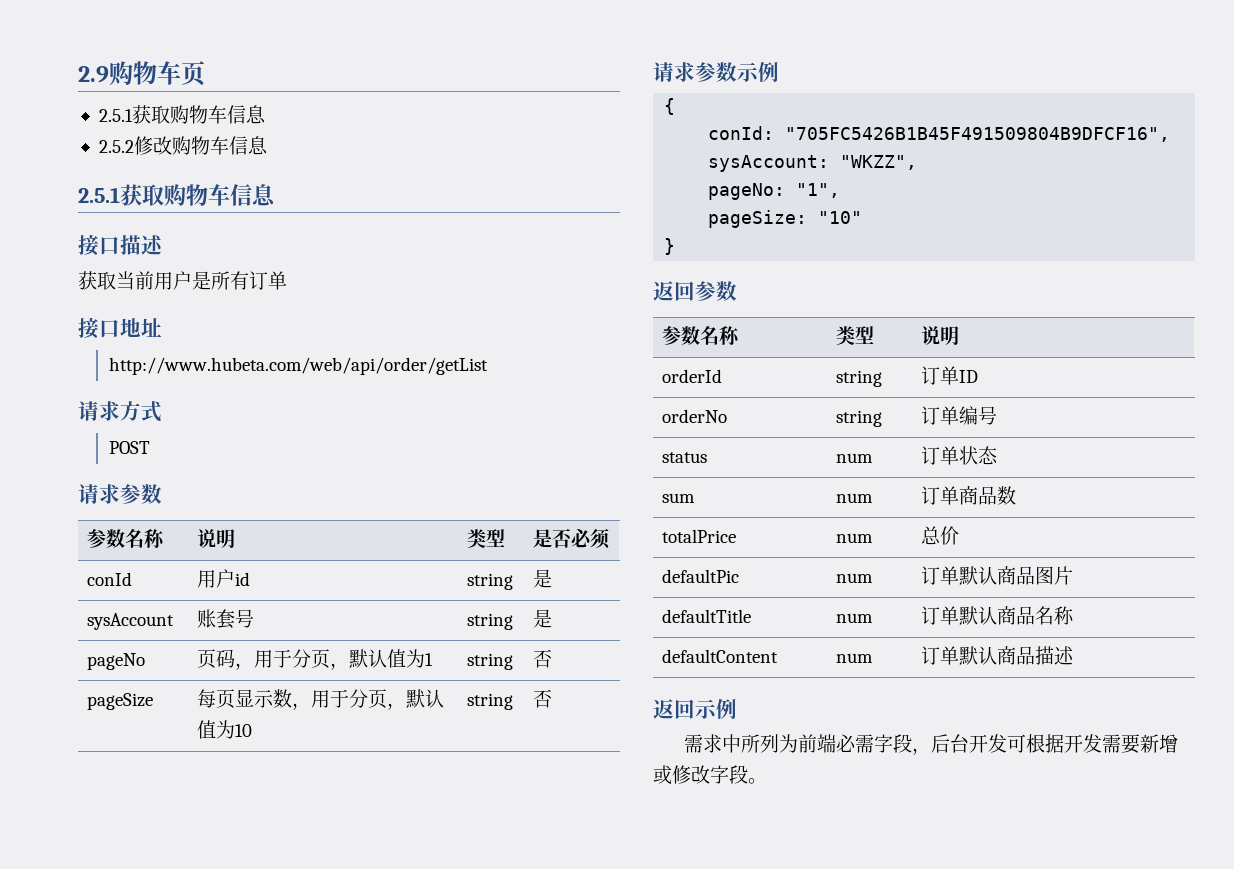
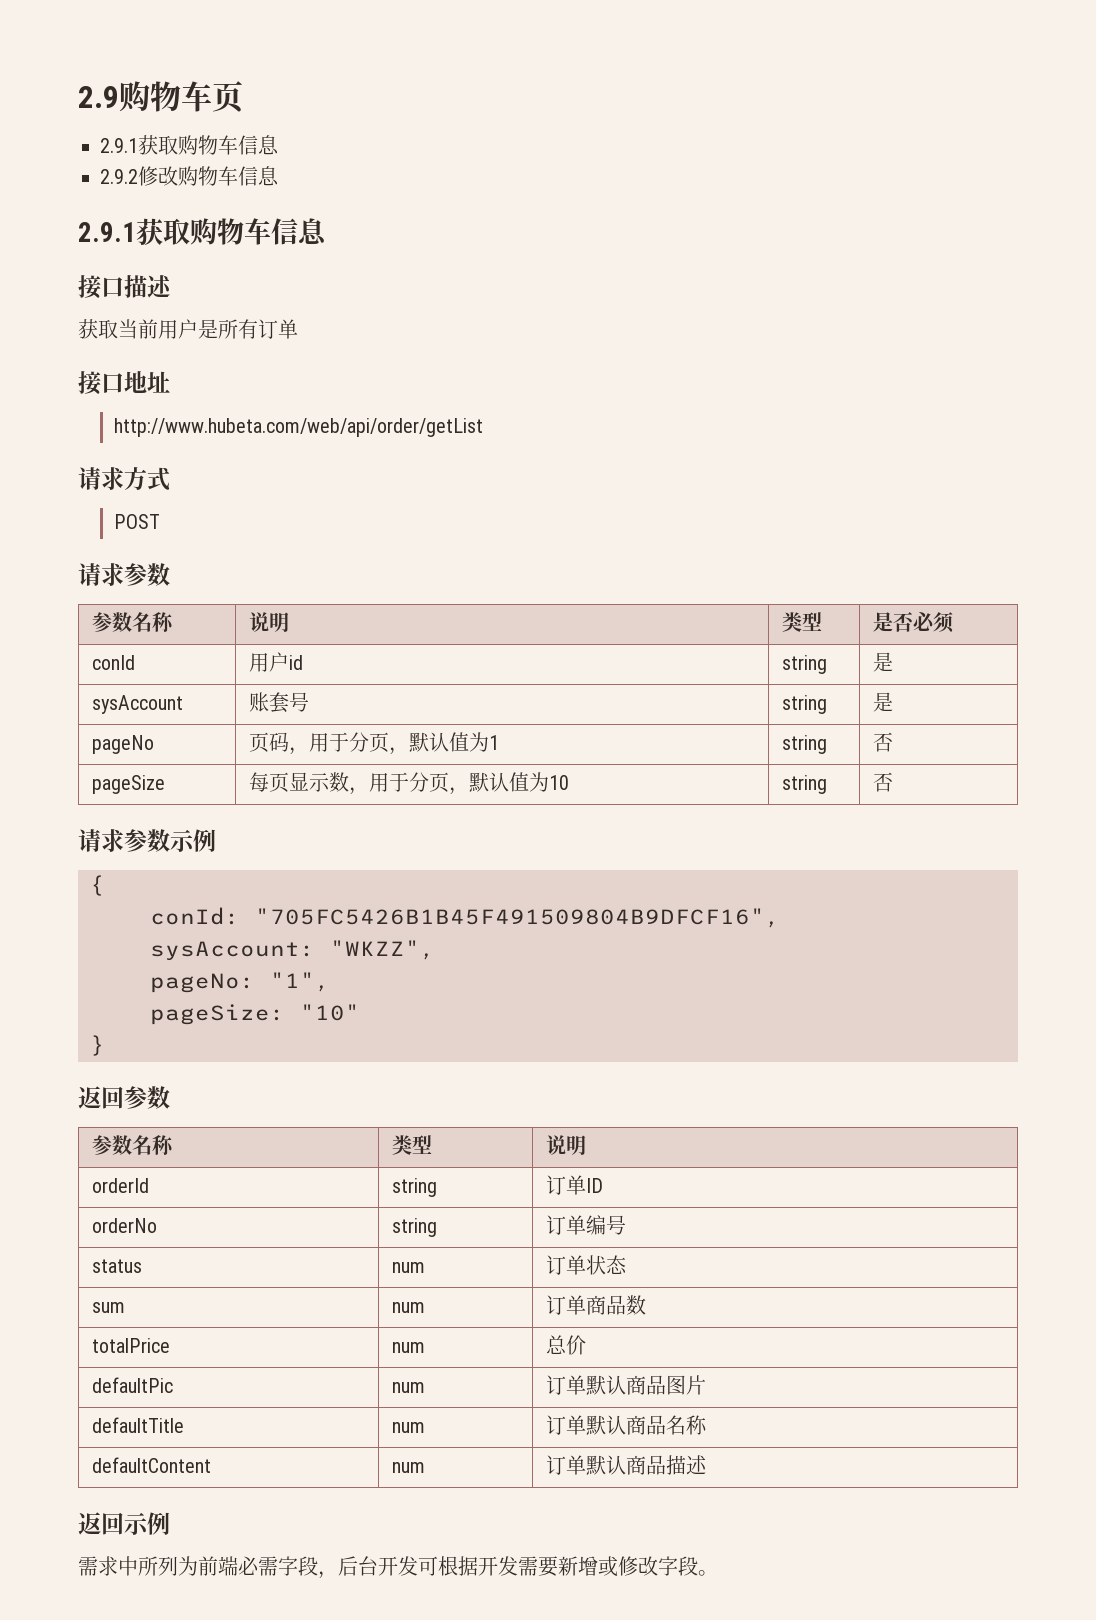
  2.9购物车页
- 2.5.1获取购物车信息
- 2.5.2修改购物车信息
- 2.5.1获取购物车信息
+ 2.9.1获取购物车信息
+ 2.9.2修改购物车信息
+ 2.9.1获取购物车信息

